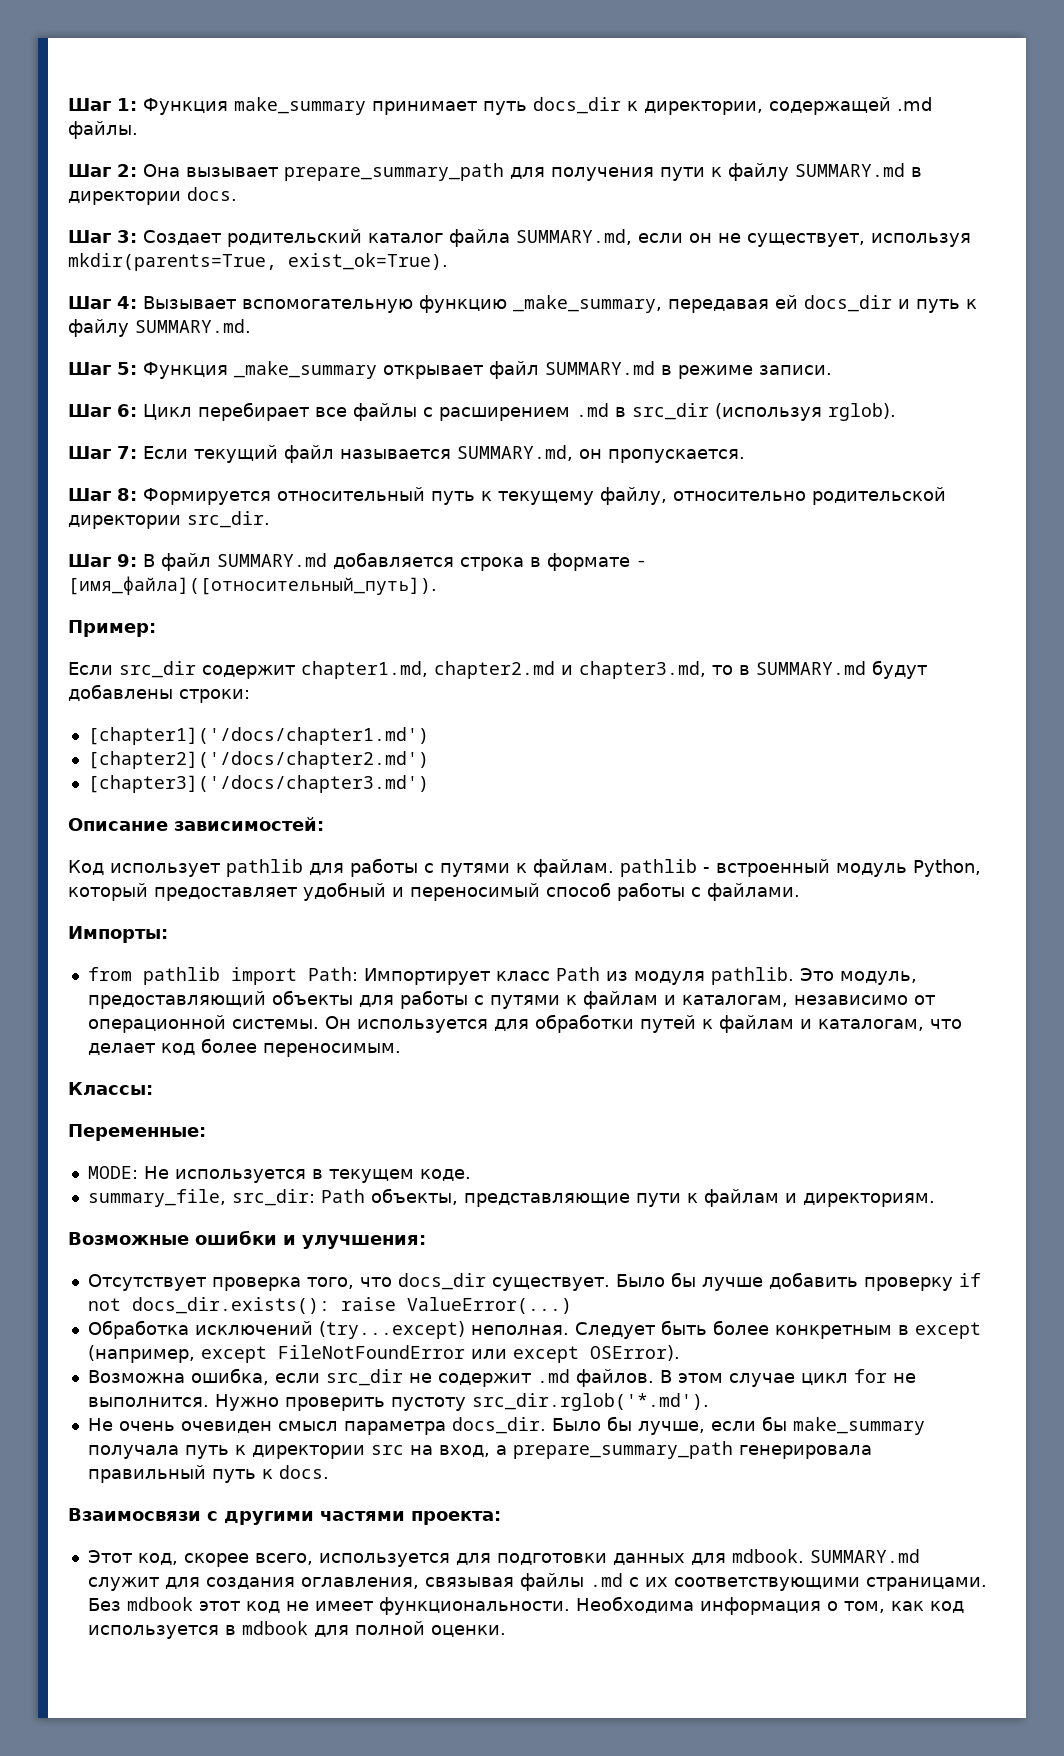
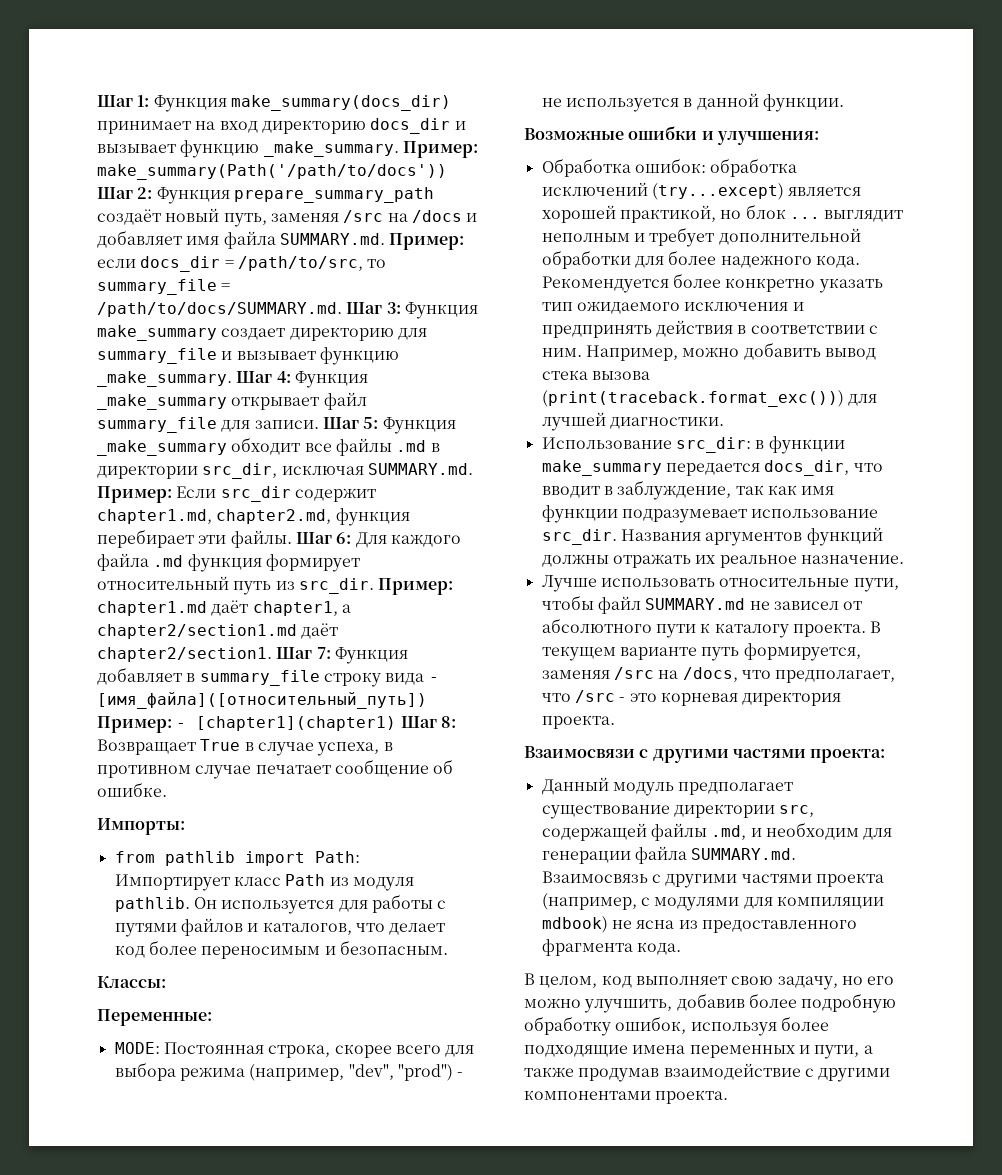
- Шаг 1: Функция make_summary принимает путь docs_dir к директории, содержащей .md файлы.
- Шаг 2: Она вызывает prepare_summary_path для получения пути к файлу SUMMARY.md в директории docs.
- Шаг 3: Создает родительский каталог файла SUMMARY.md, если он не существует, используя mkdir(parents=True, exist_ok=True).
- Шаг 4: Вызывает вспомогательную функцию _make_summary, передавая ей docs_dir и путь к файлу SUMMARY.md.
- Шаг 5: Функция _make_summary открывает файл SUMMARY.md в режиме записи.
- Шаг 6: Цикл перебирает все файлы с расширением .md в src_dir (используя rglob).
- Шаг 7: Если текущий файл называется SUMMARY.md, он пропускается.
- Шаг 8: Формируется относительный путь к текущему файлу, относительно родительской директории src_dir.
- Шаг 9: В файл SUMMARY.md добавляется строка в формате - [имя_файла]([относительный_путь]).
- Пример:
- Если src_dir содержит chapter1.md, chapter2.md и chapter3.md, то в SUMMARY.md будут добавлены строки:
- [chapter1]('/docs/chapter1.md')
- [chapter2]('/docs/chapter2.md')
- [chapter3]('/docs/chapter3.md')
- Описание зависимостей:
- Код использует pathlib для работы с путями к файлам. pathlib - встроенный модуль Python, который предоставляет удобный и переносимый способ работы с файлами.
+ Шаг 1: Функция make_summary(docs_dir) принимает на вход директорию docs_dir и вызывает функцию _make_summary. Пример: make_summary(Path('/path/to/docs')) Шаг 2: Функция prepare_summary_path создаёт новый путь, заменяя /src на /docs и добавляет имя файла SUMMARY.md. Пример: если docs_dir = /path/to/src, то summary_file = /path/to/docs/SUMMARY.md. Шаг 3: Функция make_summary создает директорию для summary_file и вызывает функцию _make_summary. Шаг 4: Функция _make_summary открывает файл summary_file для записи. Шаг 5: Функция _make_summary обходит все файлы .md в директории src_dir, исключая SUMMARY.md. Пример: Если src_dir содержит chapter1.md, chapter2.md, функция перебирает эти файлы. Шаг 6: Для каждого файла .md функция формирует относительный путь из src_dir. Пример: chapter1.md даёт chapter1, а chapter2/section1.md даёт chapter2/section1. Шаг 7: Функция добавляет в summary_file строку вида - [имя_файла]([относительный_путь]) Пример: - [chapter1](chapter1) Шаг 8: Возвращает True в случае успеха, в противном случае печатает сообщение об ошибке.
- Это модуль, предоставляющий объекты для работы с путями к файлам и каталогам, независимо от операционной системы. Он используется для обработки путей к файлам и каталогам, что делает код более переносимым.
+ Он используется для работы с путями файлов и каталогов, что делает код более переносимым и безопасным.
- MODE: Не используется в текущем коде.
- summary_file, src_dir: Path объекты, представляющие пути к файлам и директориям.
+ MODE: Постоянная строка, скорее всего для выбора режима (например, "dev", "prod") - не используется в данной функции.
  Возможные ошибки и улучшения:
- Отсутствует проверка того, что docs_dir существует. Было бы лучше добавить проверку if not docs_dir.exists(): raise ValueError(...)
- Обработка исключений (try...except) неполная. Следует быть более конкретным в except (например, except FileNotFoundError или except OSError).
- Возможна ошибка, если src_dir не содержит .md файлов. В этом случае цикл for не выполнится. Нужно проверить пустоту src_dir.rglob('*.md').
- Не очень очевиден смысл параметра docs_dir. Было бы лучше, если бы make_summary получала путь к директории src на вход, а prepare_summary_path генерировала правильный путь к docs.
+ Обработка ошибок: обработка исключений (try...except) является хорошей практикой, но блок ... выглядит неполным и требует дополнительной обработки для более надежного кода. Рекомендуется более конкретно указать тип ожидаемого исключения и предпринять действия в соответствии с ним. Например, можно добавить вывод стека вызова (print(traceback.format_exc())) для лучшей диагностики.
+ Использование src_dir: в функции make_summary передается docs_dir, что вводит в заблуждение, так как имя функции подразумевает использование src_dir. Названия аргументов функций должны отражать их реальное назначение.
+ Лучше использовать относительные пути, чтобы файл SUMMARY.md не зависел от абсолютного пути к каталогу проекта. В текущем варианте путь формируется, заменяя /src на /docs, что предполагает, что /src - это корневая директория проекта.
- Этот код, скорее всего, используется для подготовки данных для mdbook. SUMMARY.md служит для создания оглавления, связывая файлы .md с их соответствующими страницами. Без mdbook этот код не имеет функциональности. Необходима информация о том, как код используется в mdbook для полной оценки.
+ Данный модуль предполагает существование директории src, содержащей файлы .md, и необходим для генерации файла SUMMARY.md. Взаимосвязь с другими частями проекта (например, с модулями для компиляции mdbook) не ясна из предоставленного фрагмента кода.
+ В целом, код выполняет свою задачу, но его можно улучшить, добавив более подробную обработку ошибок, используя более подходящие имена переменных и пути, а также продумав взаимодействие с другими компонентами проекта.

